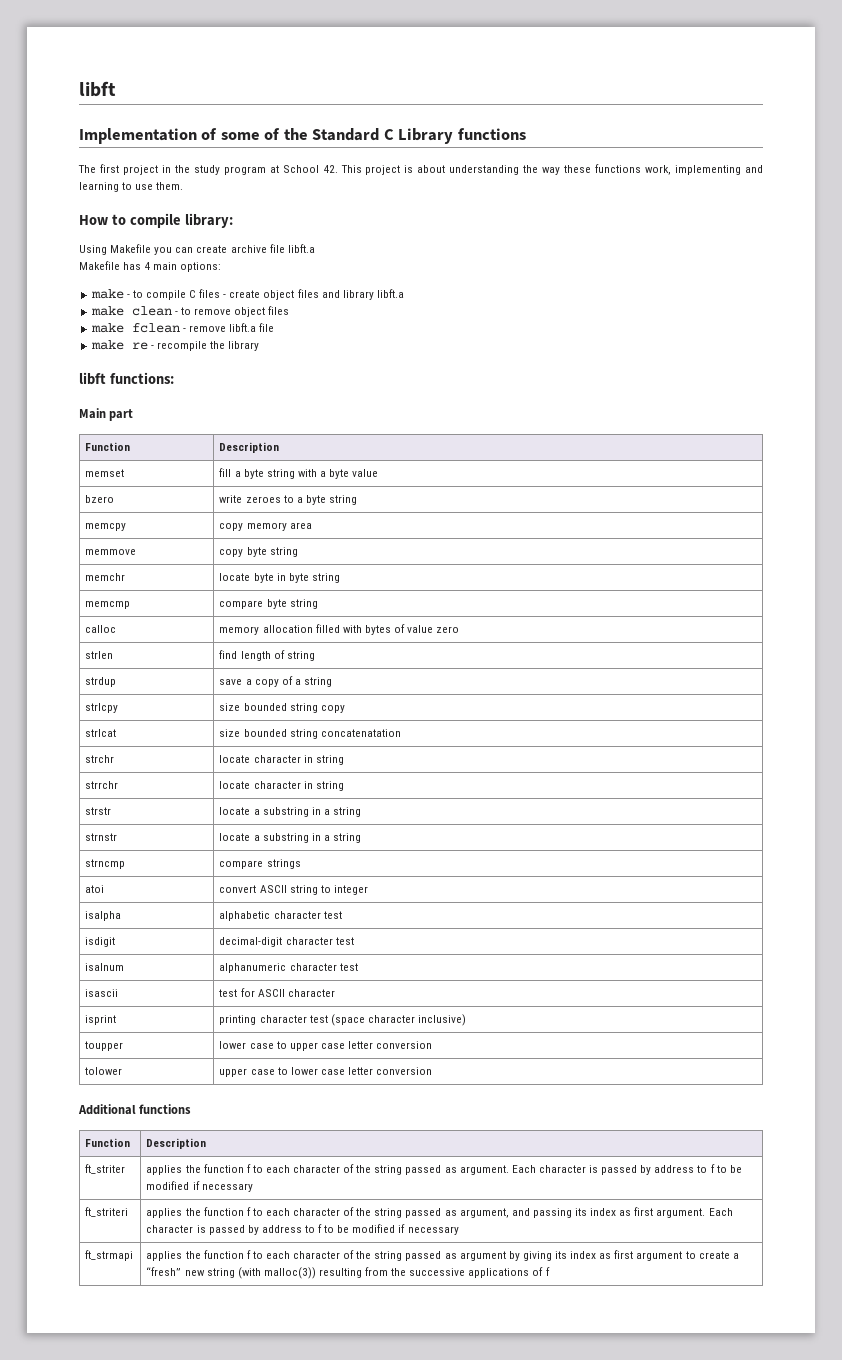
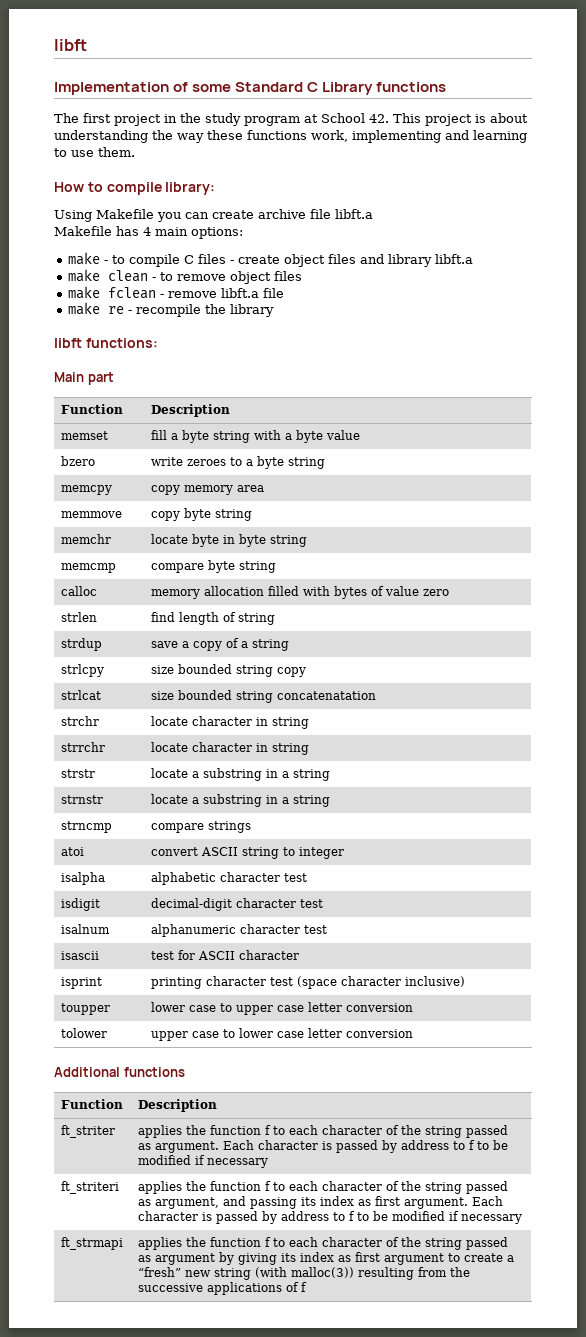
- Implementation of some of the Standard C Library functions
+ Implementation of some Standard C Library functions

